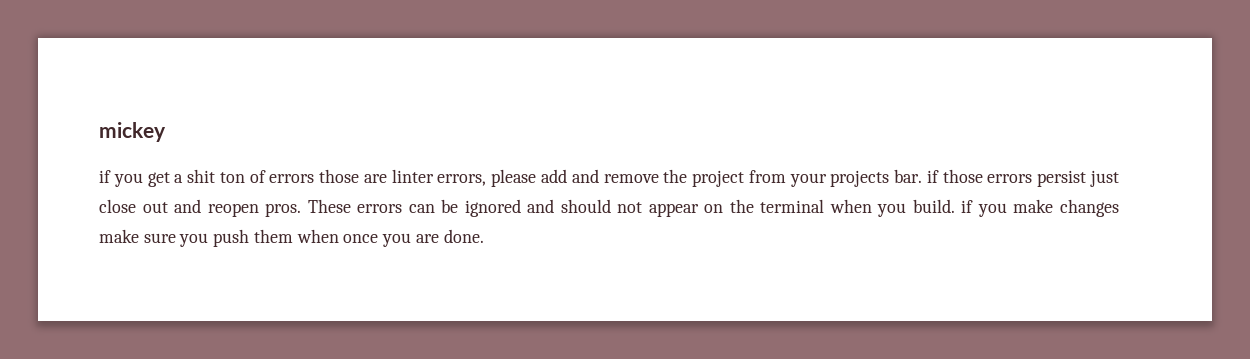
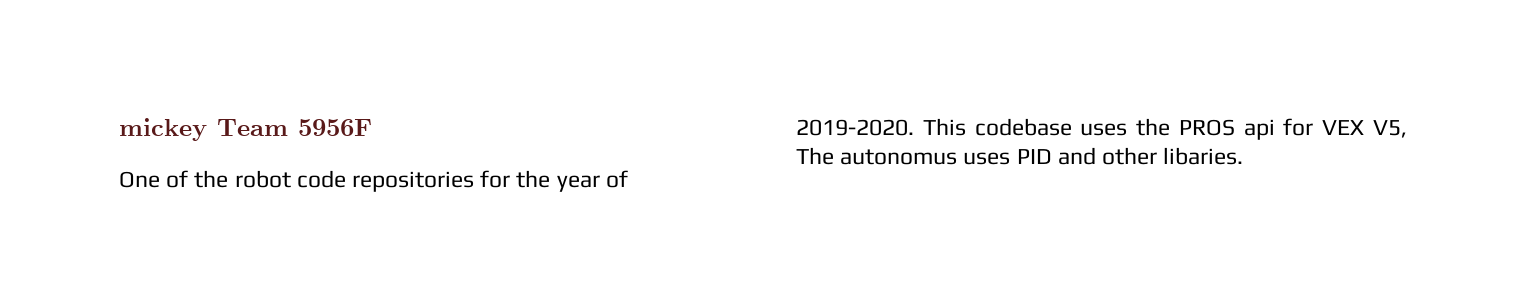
- mickey
- if you get a shit ton of errors those are linter errors, please add and remove the project from your projects bar. if those errors persist just close out and reopen pros. These errors can be ignored and should not appear on the terminal when you build. if you make changes make sure you push them when once you are done.
+ mickey Team 5956F
+ One of the robot code repositories for the year of 2019-2020. This codebase uses the PROS api for VEX V5, The autonomus uses PID and other libaries.

